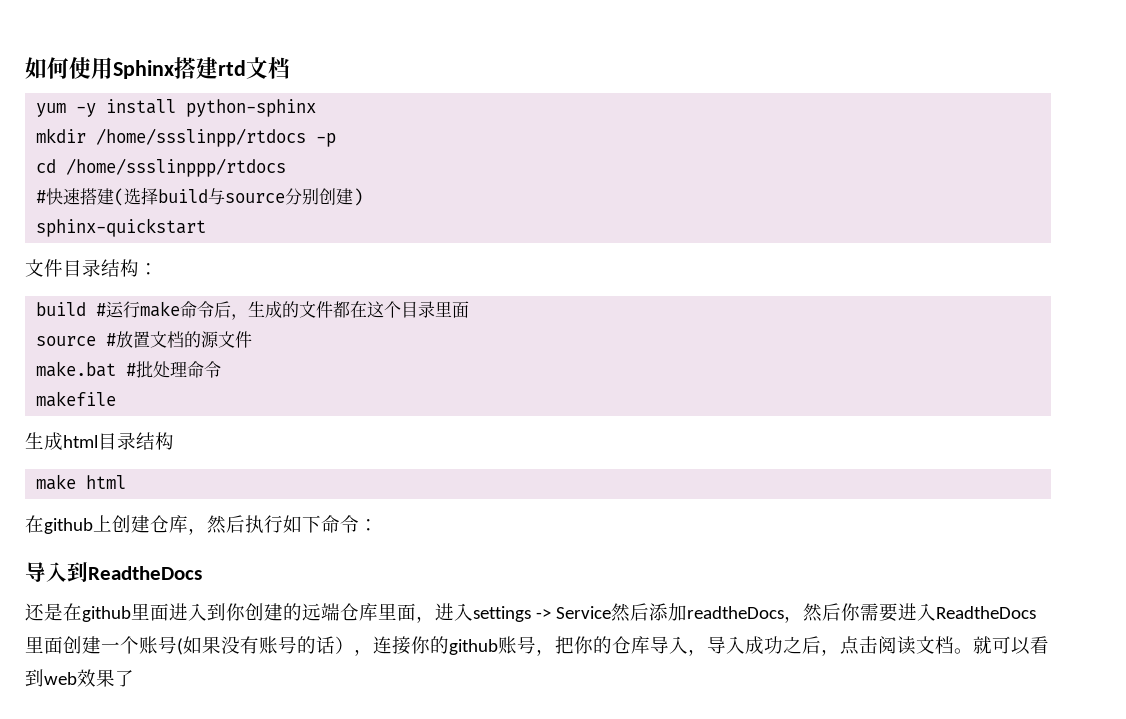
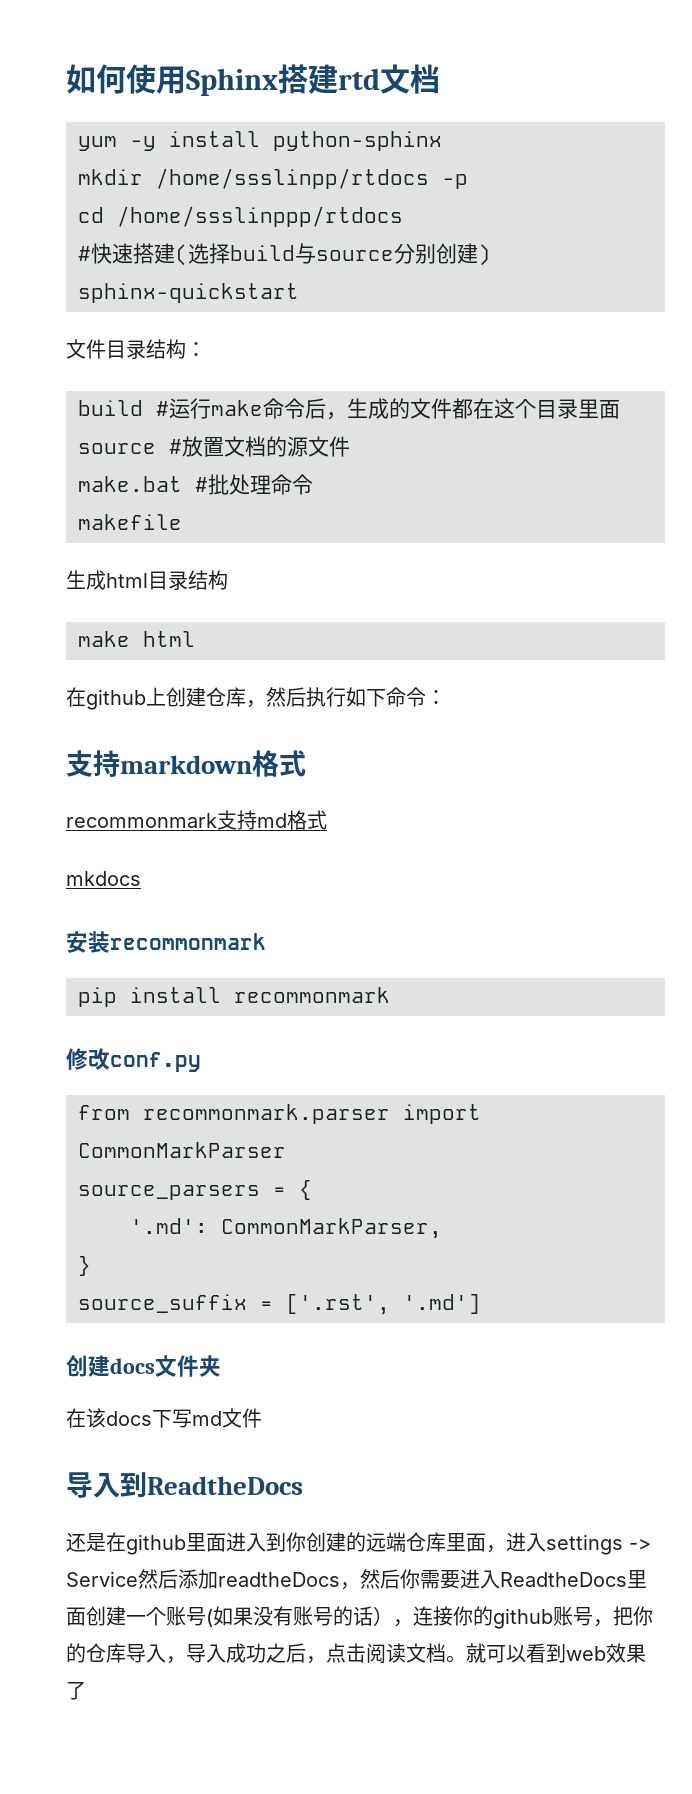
+ 支持markdown格式
+ recommonmark支持md格式
+ mkdocs
+ 安装recommonmark
+ pip install recommonmark
+ 修改conf.py
+ from recommonmark.parser import CommonMarkParser
+ source_parsers = {
+ '.md': CommonMarkParser,
+ }
+ source_suffix = ['.rst', '.md']
+ 创建docs文件夹
+ 在该docs下写md文件

